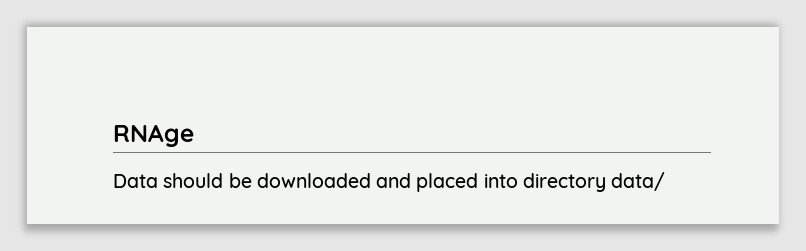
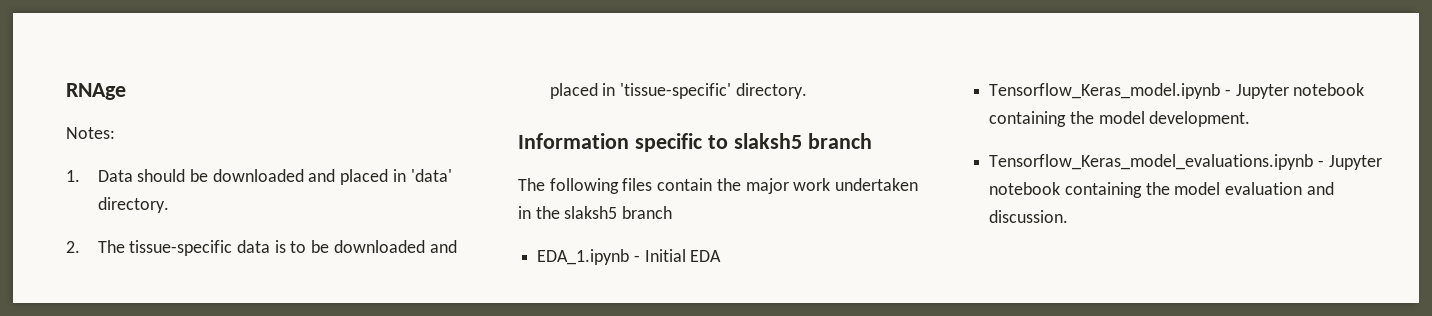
- Data should be downloaded and placed into directory data/
+ Notes:
+ 1. Data should be downloaded and placed in 'data' directory.
+ 2. The tissue-specific data is to be downloaded and placed in 'tissue-specific' directory.
+ Information specific to slaksh5 branch
+ The following files contain the major work undertaken in the slaksh5 branch
+ EDA_1.ipynb - Initial EDA
+ Tensorflow_Keras_model.ipynb - Jupyter notebook containing the model development.
+ Tensorflow_Keras_model_evaluations.ipynb - Jupyter notebook containing the model evaluation and discussion.

